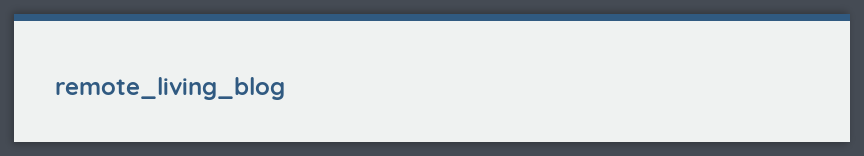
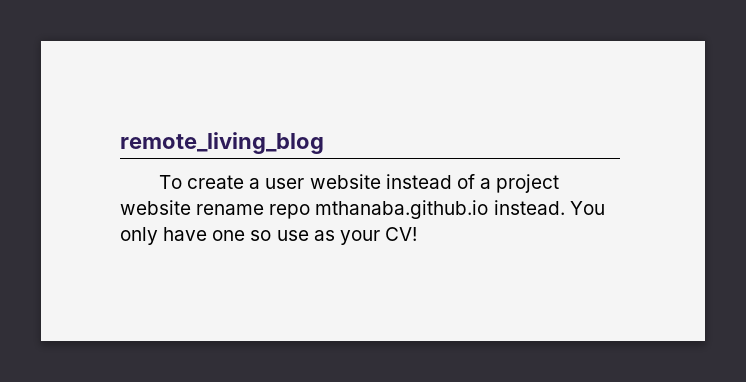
+ To create a user website instead of a project website rename repo mthanaba.github.io instead. You only have one so use as your CV!

